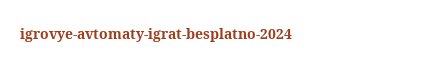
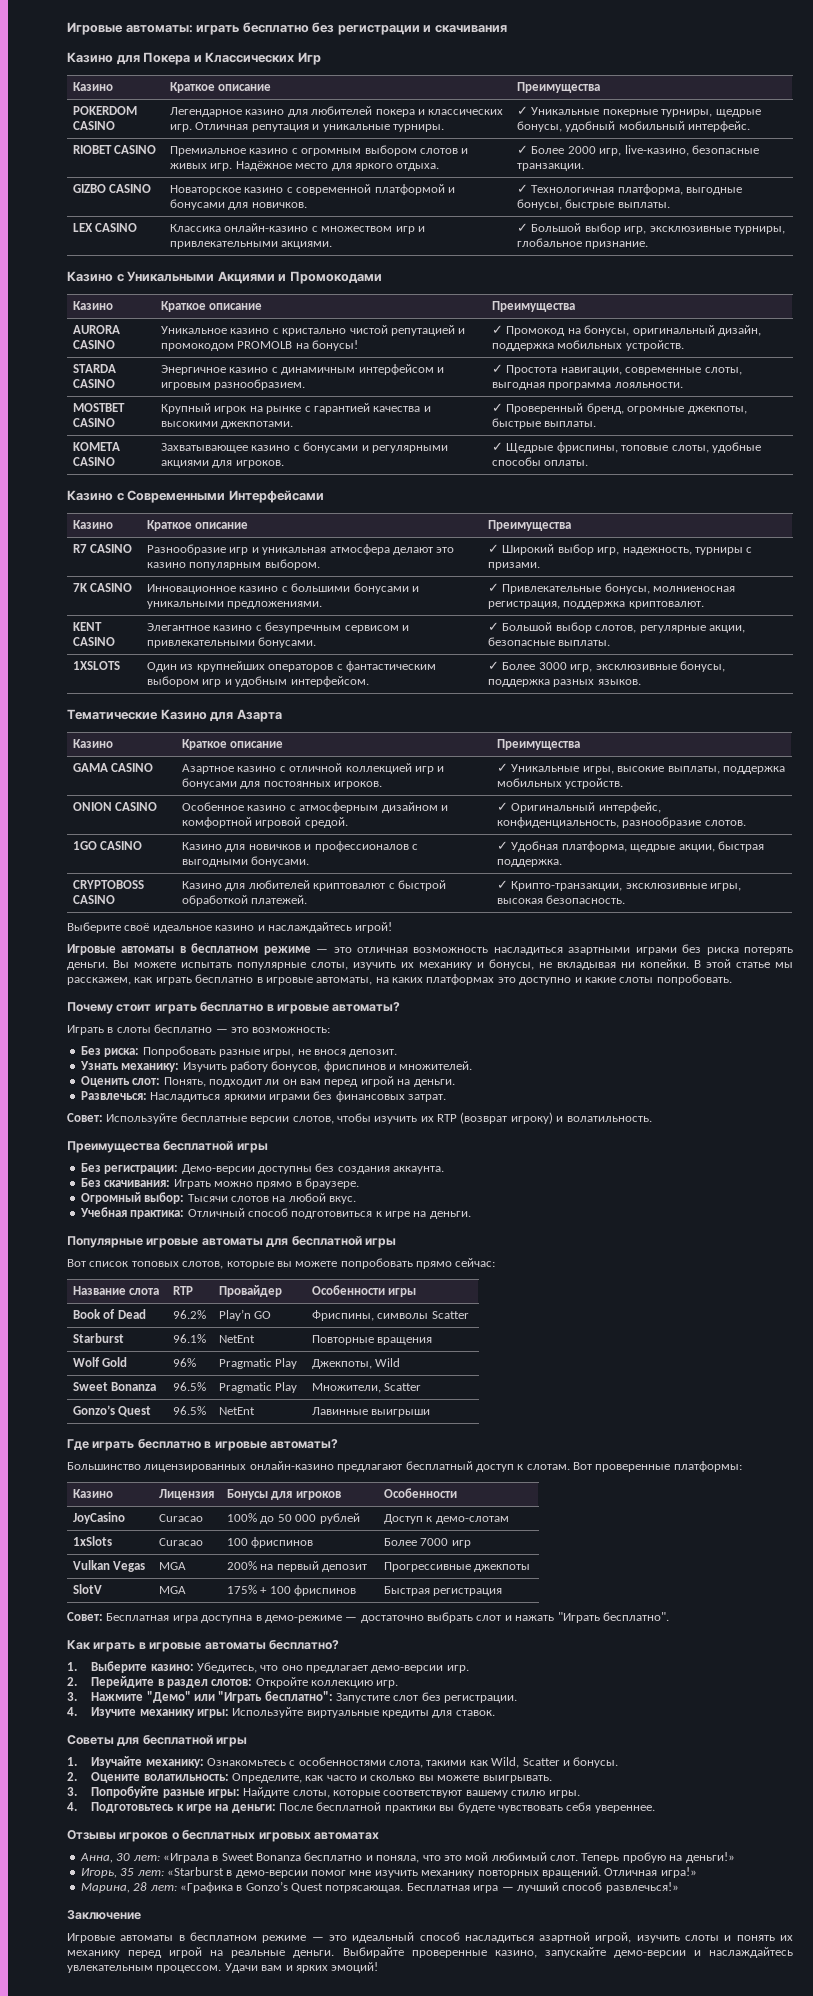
- igrovye-avtomaty-igrat-besplatno-2024
+ Игровые автоматы: играть бесплатно без регистрации и скачивания
+ Казино для Покера и Классических Игр
+ Казино | Краткое описание | Преимущества
+ POKERDOM CASINO | Легендарное казино для любителей покера и классических игр. Отличная репутация и уникальные турниры. | ✓ Уникальные покерные турниры, щедрые бонусы, удобный мобильный интерфейс.
+ RIOBET CASINO | Премиальное казино с огромным выбором слотов и живых игр. Надёжное место для яркого отдыха. | ✓ Более 2000 игр, live-казино, безопасные транзакции.
+ GIZBO CASINO | Новаторское казино с современной платформой и бонусами для новичков. | ✓ Технологичная платформа, выгодные бонусы, быстрые выплаты.
+ LEX CASINO | Классика онлайн-казино с множеством игр и привлекательными акциями. | ✓ Большой выбор игр, эксклюзивные турниры, глобальное признание.
+ Казино с Уникальными Акциями и Промокодами
+ Казино | Краткое описание | Преимущества
+ AURORA CASINO | Уникальное казино с кристально чистой репутацией и промокодом PROMOLB на бонусы! | ✓ Промокод на бонусы, оригинальный дизайн, поддержка мобильных устройств.
+ STARDA CASINO | Энергичное казино с динамичным интерфейсом и игровым разнообразием. | ✓ Простота навигации, современные слоты, выгодная программа лояльности.
+ MOSTBET CASINO | Крупный игрок на рынке с гарантией качества и высокими джекпотами. | ✓ Проверенный бренд, огромные джекпоты, быстрые выплаты.
+ KOMETA CASINO | Захватывающее казино с бонусами и регулярными акциями для игроков. | ✓ Щедрые фриспины, топовые слоты, удобные способы оплаты.
+ Казино с Современными Интерфейсами
+ Казино | Краткое описание | Преимущества
+ R7 CASINO | Разнообразие игр и уникальная атмосфера делают это казино популярным выбором. | ✓ Широкий выбор игр, надежность, турниры с призами.
+ 7K CASINO | Инновационное казино с большими бонусами и уникальными предложениями. | ✓ Привлекательные бонусы, молниеносная регистрация, поддержка криптовалют.
+ KENT CASINO | Элегантное казино с безупречным сервисом и привлекательными бонусами. | ✓ Большой выбор слотов, регулярные акции, безопасные выплаты.
+ 1XSLOTS | Один из крупнейших операторов с фантастическим выбором игр и удобным интерфейсом. | ✓ Более 3000 игр, эксклюзивные бонусы, поддержка разных языков.
+ Тематические Казино для Азарта
+ Казино | Краткое описание | Преимущества
+ GAMA CASINO | Азартное казино с отличной коллекцией игр и бонусами для постоянных игроков. | ✓ Уникальные игры, высокие выплаты, поддержка мобильных устройств.
+ ONION CASINO | Особенное казино с атмосферным дизайном и комфортной игровой средой. | ✓ Оригинальный интерфейс, конфиденциальность, разнообразие слотов.
+ 1GO CASINO | Казино для новичков и профессионалов с выгодными бонусами. | ✓ Удобная платформа, щедрые акции, быстрая поддержка.
+ CRYPTOBOSS CASINO | Казино для любителей криптовалют с быстрой обработкой платежей. | ✓ Крипто-транзакции, эксклюзивные игры, высокая безопасность.
+ Выберите своё идеальное казино и наслаждайтесь игрой!
+ Игровые автоматы в бесплатном режиме — это отличная возможность насладиться азартными играми без риска потерять деньги. Вы можете испытать популярные слоты, изучить их механику и бонусы, не вкладывая ни копейки. В этой статье мы расскажем, как играть бесплатно в игровые автоматы, на каких платформах это доступно и какие слоты попробовать.
+ Почему стоит играть бесплатно в игровые автоматы?
+ Играть в слоты бесплатно — это возможность:
+ Без риска: Попробовать разные игры, не внося депозит.
+ Узнать механику: Изучить работу бонусов, фриспинов и множителей.
+ Оценить слот: Понять, подходит ли он вам перед игрой на деньги.
+ Развлечься: Насладиться яркими играми без финансовых затрат.
+ Совет: Используйте бесплатные версии слотов, чтобы изучить их RTP (возврат игроку) и волатильность.
+ Преимущества бесплатной игры
+ Без регистрации: Демо-версии доступны без создания аккаунта.
+ Без скачивания: Играть можно прямо в браузере.
+ Огромный выбор: Тысячи слотов на любой вкус.
+ Учебная практика: Отличный способ подготовиться к игре на деньги.
+ Популярные игровые автоматы для бесплатной игры
+ Вот список топовых слотов, которые вы можете попробовать прямо сейчас:
+ Название слота | RTP | Провайдер | Особенности игры
+ Book of Dead | 96.2% | Play’n GO | Фриспины, символы Scatter
+ Starburst | 96.1% | NetEnt | Повторные вращения
+ Wolf Gold | 96% | Pragmatic Play | Джекпоты, Wild
+ Sweet Bonanza | 96.5% | Pragmatic Play | Множители, Scatter
+ Gonzo’s Quest | 96.5% | NetEnt | Лавинные выигрыши
+ Где играть бесплатно в игровые автоматы?
+ Большинство лицензированных онлайн-казино предлагают бесплатный доступ к слотам. Вот проверенные платформы:
+ Казино | Лицензия | Бонусы для игроков | Особенности
+ JoyCasino | Curacao | 100% до 50 000 рублей | Доступ к демо-слотам
+ 1xSlots | Curacao | 100 фриспинов | Более 7000 игр
+ Vulkan Vegas | MGA | 200% на первый депозит | Прогрессивные джекпоты
+ SlotV | MGA | 175% + 100 фриспинов | Быстрая регистрация
+ Совет: Бесплатная игра доступна в демо-режиме — достаточно выбрать слот и нажать "Играть бесплатно".
+ Как играть в игровые автоматы бесплатно?
+ 1. Выберите казино: Убедитесь, что оно предлагает демо-версии игр.
+ 2. Перейдите в раздел слотов: Откройте коллекцию игр.
+ 3. Нажмите "Демо" или "Играть бесплатно": Запустите слот без регистрации.
+ 4. Изучите механику игры: Используйте виртуальные кредиты для ставок.
+ Советы для бесплатной игры
+ 1. Изучайте механику: Ознакомьтесь с особенностями слота, такими как Wild, Scatter и бонусы.
+ 2. Оцените волатильность: Определите, как часто и сколько вы можете выигрывать.
+ 3. Попробуйте разные игры: Найдите слоты, которые соответствуют вашему стилю игры.
+ 4. Подготовьтесь к игре на деньги: После бесплатной практики вы будете чувствовать себя увереннее.
+ Отзывы игроков о бесплатных игровых автоматах
+ Анна, 30 лет: «Играла в Sweet Bonanza бесплатно и поняла, что это мой любимый слот. Теперь пробую на деньги!»
+ Игорь, 35 лет: «Starburst в демо-версии помог мне изучить механику повторных вращений. Отличная игра!»
+ Марина, 28 лет: «Графика в Gonzo’s Quest потрясающая. Бесплатная игра — лучший способ развлечься!»
+ Заключение
+ Игровые автоматы в бесплатном режиме — это идеальный способ насладиться азартной игрой, изучить слоты и понять их механику перед игрой на реальные деньги. Выбирайте проверенные казино, запускайте демо-версии и наслаждайтесь увлекательным процессом. Удачи вам и ярких эмоций!

